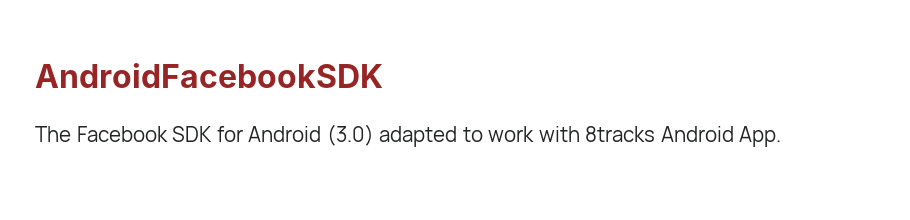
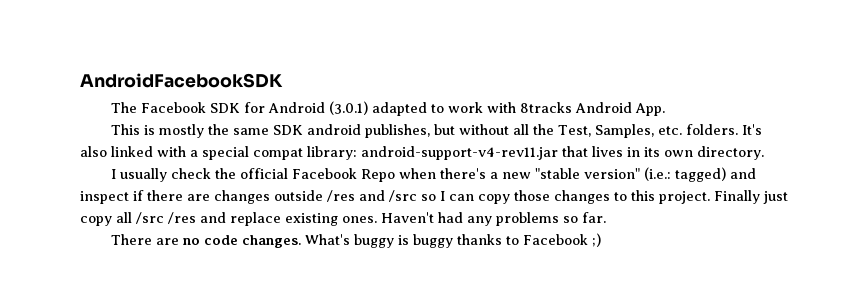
- The Facebook SDK for Android (3.0) adapted to work with 8tracks Android App.
+ The Facebook SDK for Android (3.0.1) adapted to work with 8tracks Android App.
+ This is mostly the same SDK android publishes, but without all the Test, Samples, etc. folders. It's also linked with a special compat library: android-support-v4-rev11.jar that lives in its own directory.
+ I usually check the official Facebook Repo when there's a new "stable version" (i.e.: tagged) and inspect if there are changes outside /res and /src so I can copy those changes to this project. Finally just copy all /src /res and replace existing ones. Haven't had any problems so far.
+ There are no code changes. What's buggy is buggy thanks to Facebook ;)

